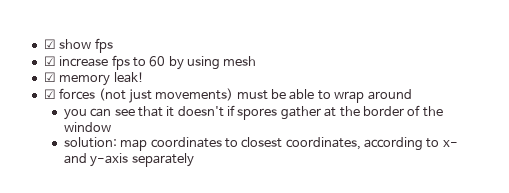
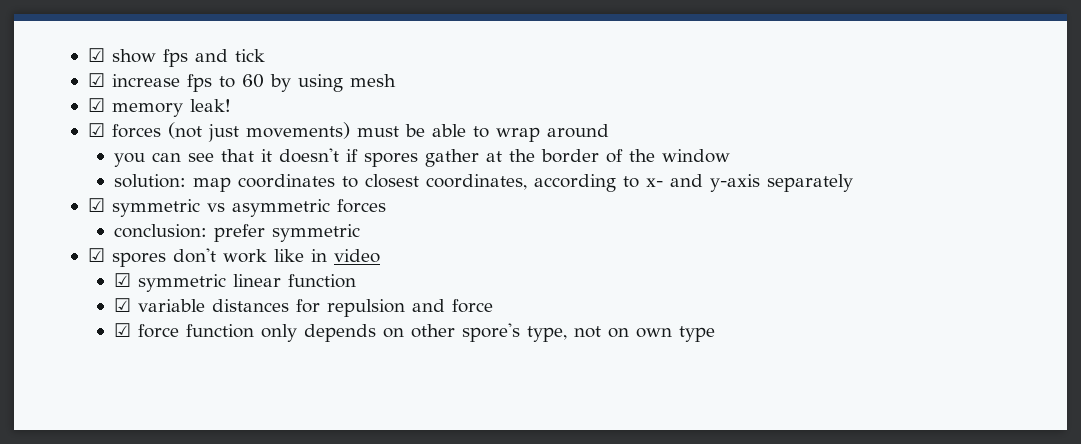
- ☑ show fps
+ ☑ show fps and tick
+ ☑ symmetric vs asymmetric forces
+ conclusion: prefer symmetric
+ ☑ spores don't work like in video
+ ☑ symmetric linear function
+ ☑ variable distances for repulsion and force
+ ☑ force function only depends on other spore's type, not on own type

